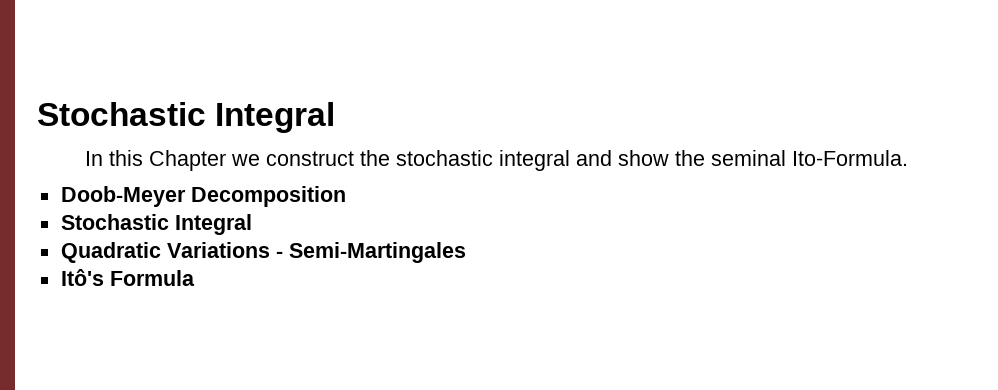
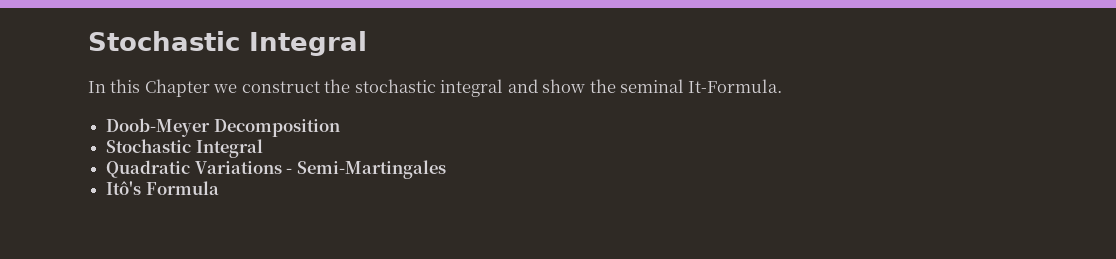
- In this Chapter we construct the stochastic integral and show the seminal Ito-Formula.
+ In this Chapter we construct the stochastic integral and show the seminal It-Formula.

